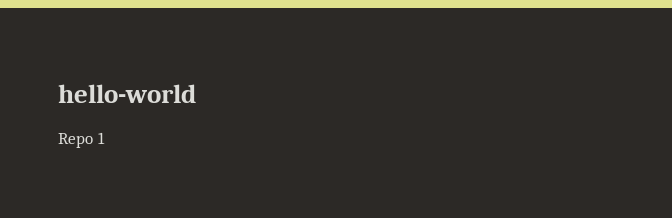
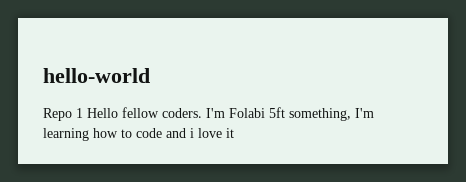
- Repo 1
+ Repo 1 Hello fellow coders. I'm Folabi 5ft something, I'm learning how to code and i love it

